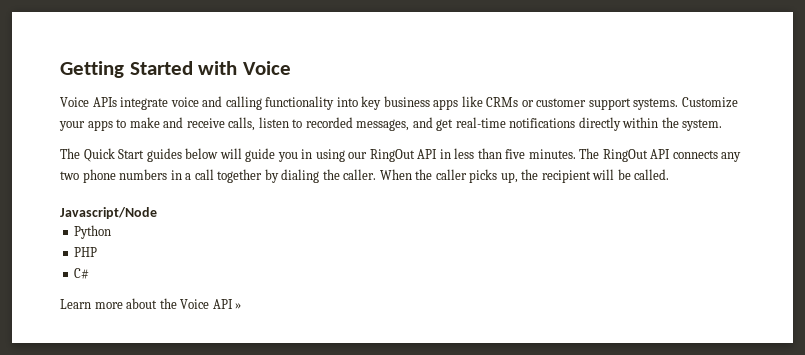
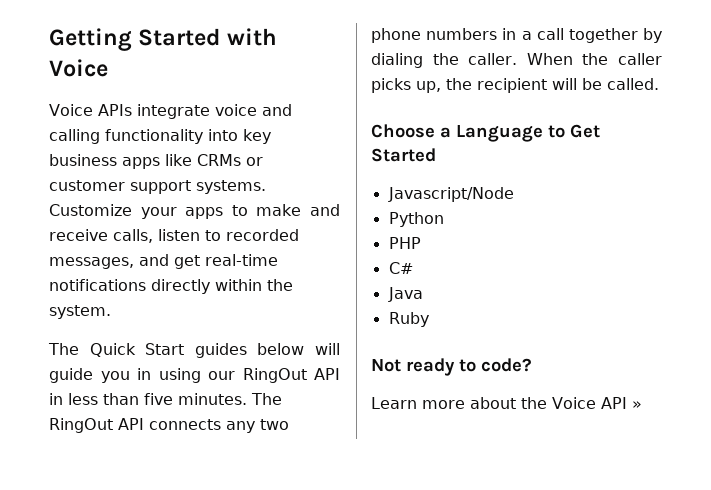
+ Choose a Language to Get Started
  Javascript/Node
  Python
  PHP
  C#
+ Java
+ Ruby
+ Not ready to code?

